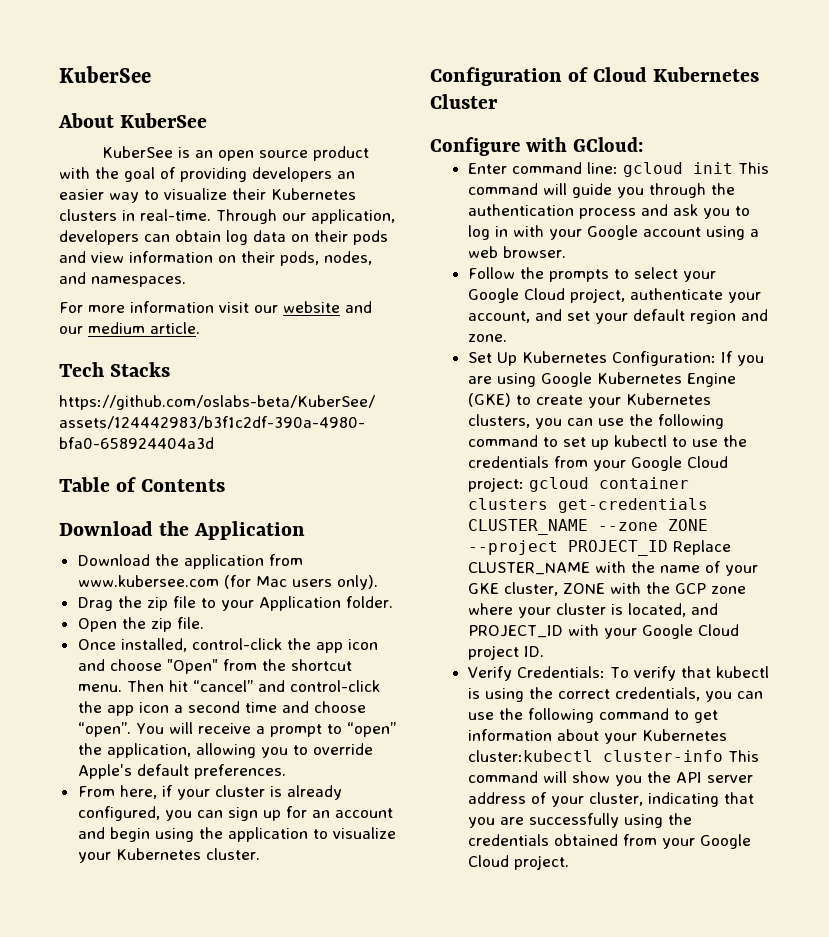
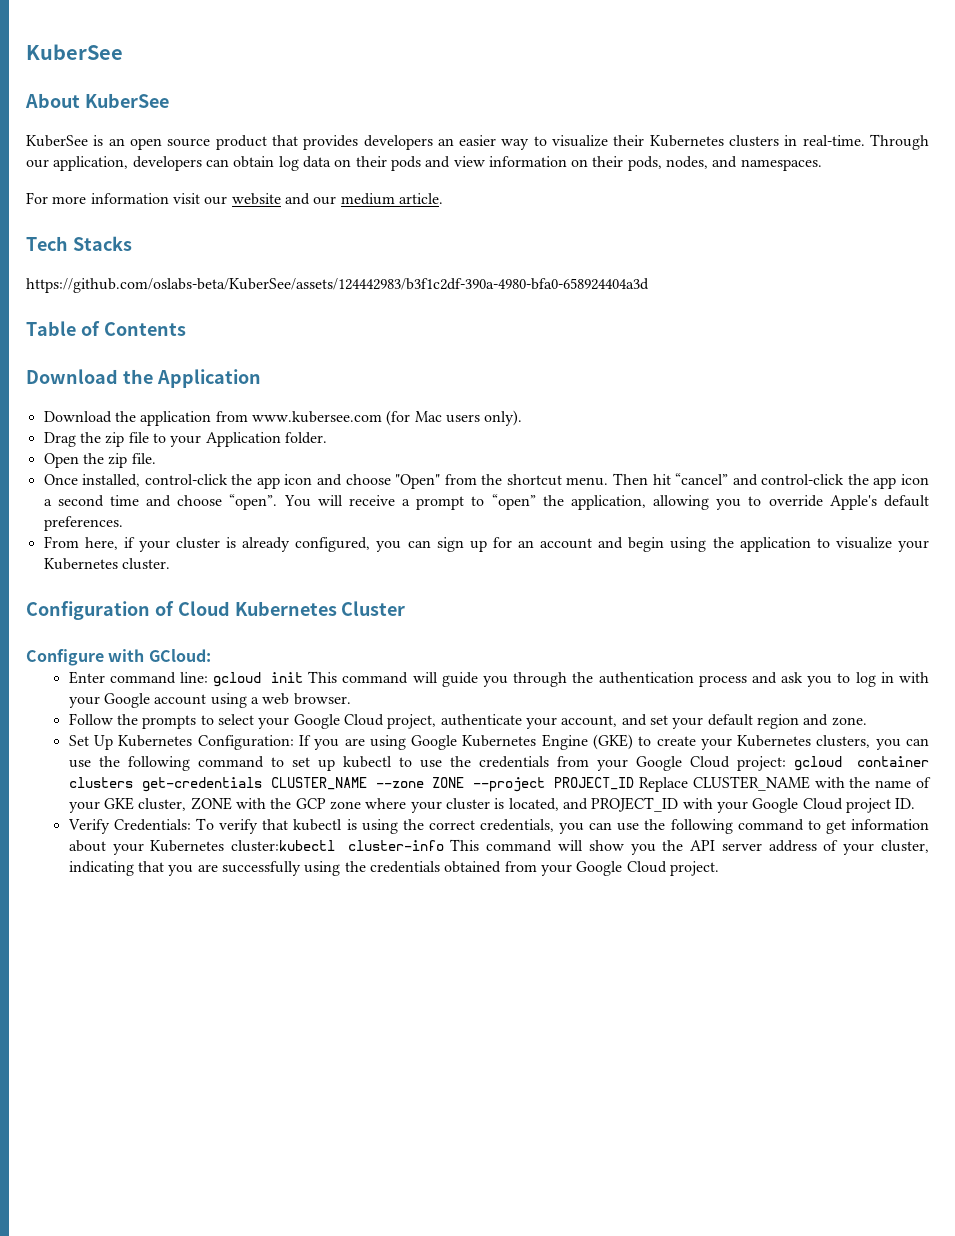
- KuberSee is an open source product with the goal of providing developers an easier way to visualize their Kubernetes clusters in real-time.
+ KuberSee is an open source product that provides developers an easier way to visualize their Kubernetes clusters in real-time.

